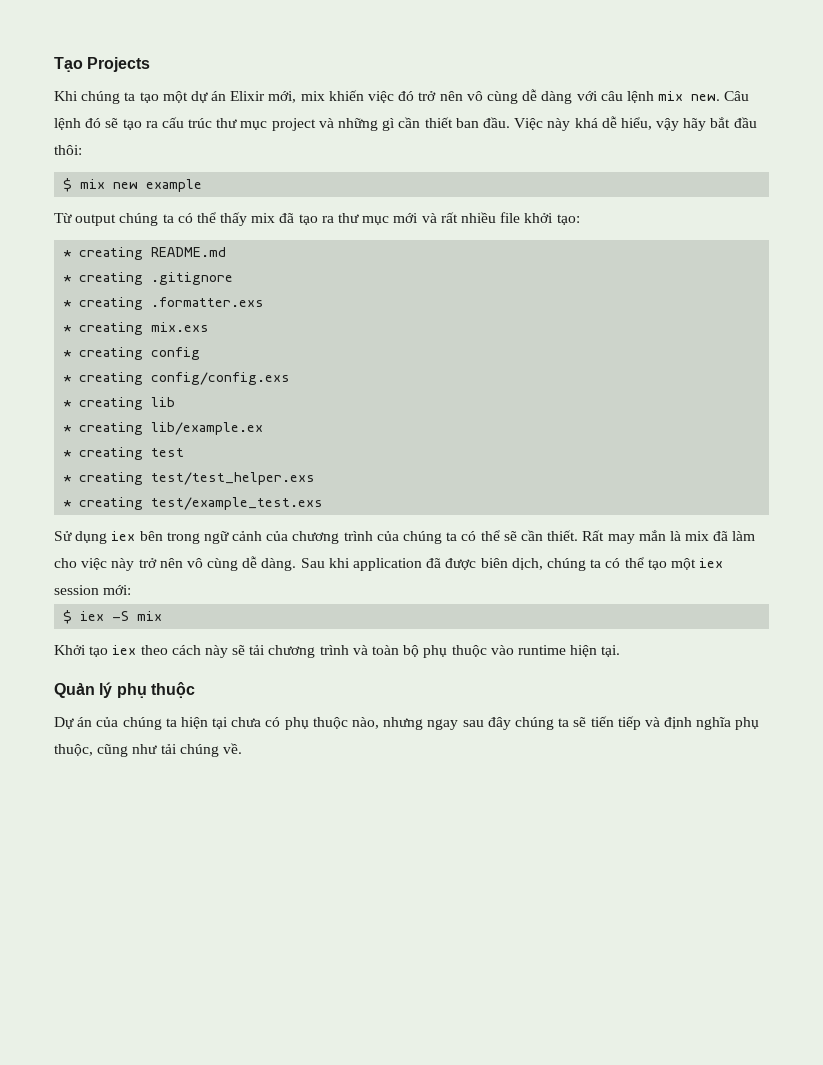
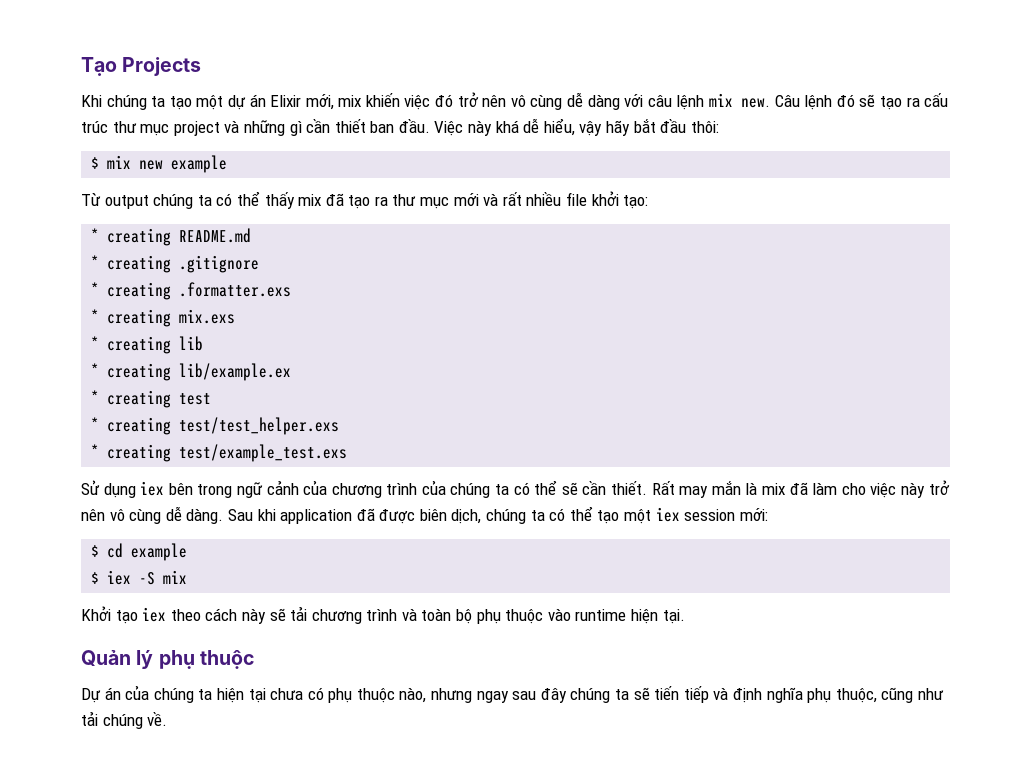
- * creating config
- * creating config/config.exs
+ $ cd example

